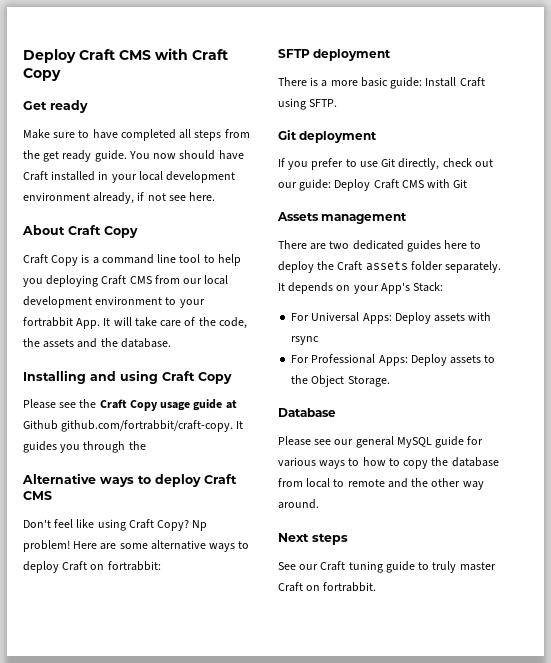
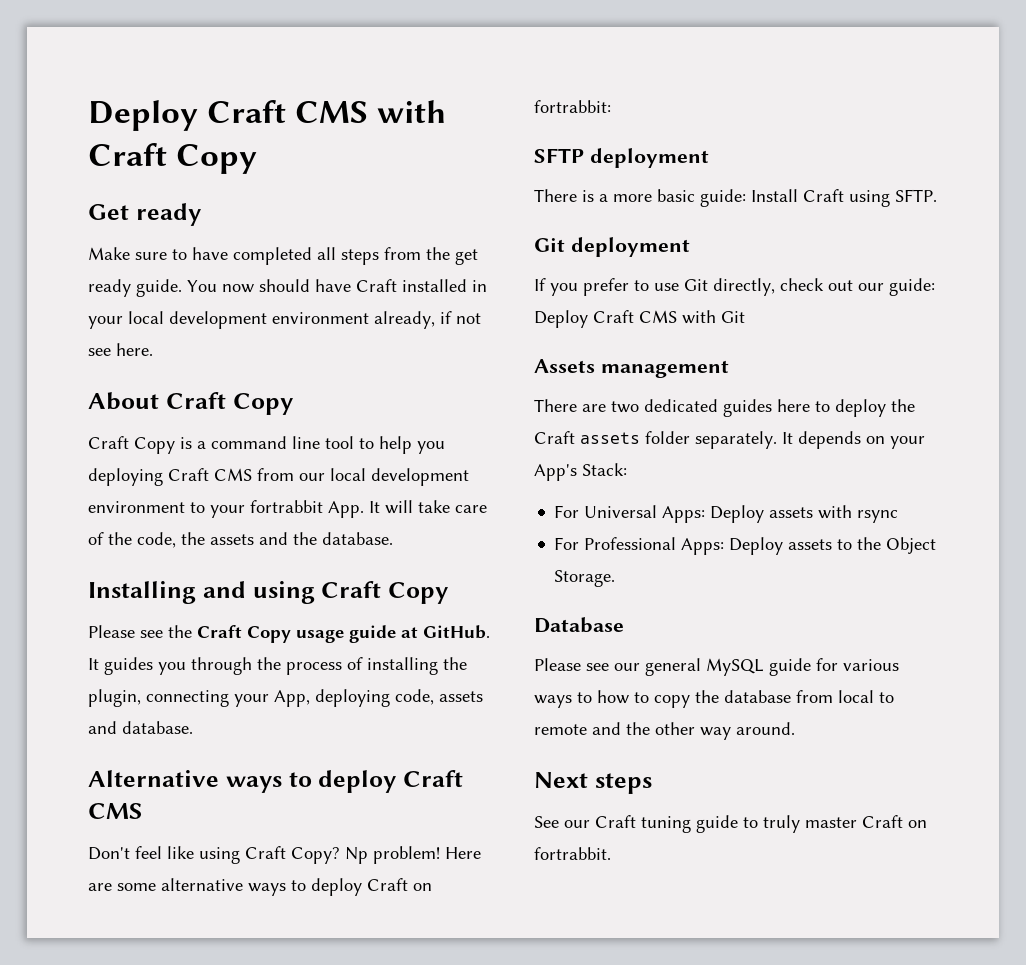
- Please see the Craft Copy usage guide at Github github.com/fortrabbit/craft-copy. It guides you through the
+ Please see the Craft Copy usage guide at GitHub. It guides you through the process of installing the plugin, connecting your App, deploying code, assets and database.

